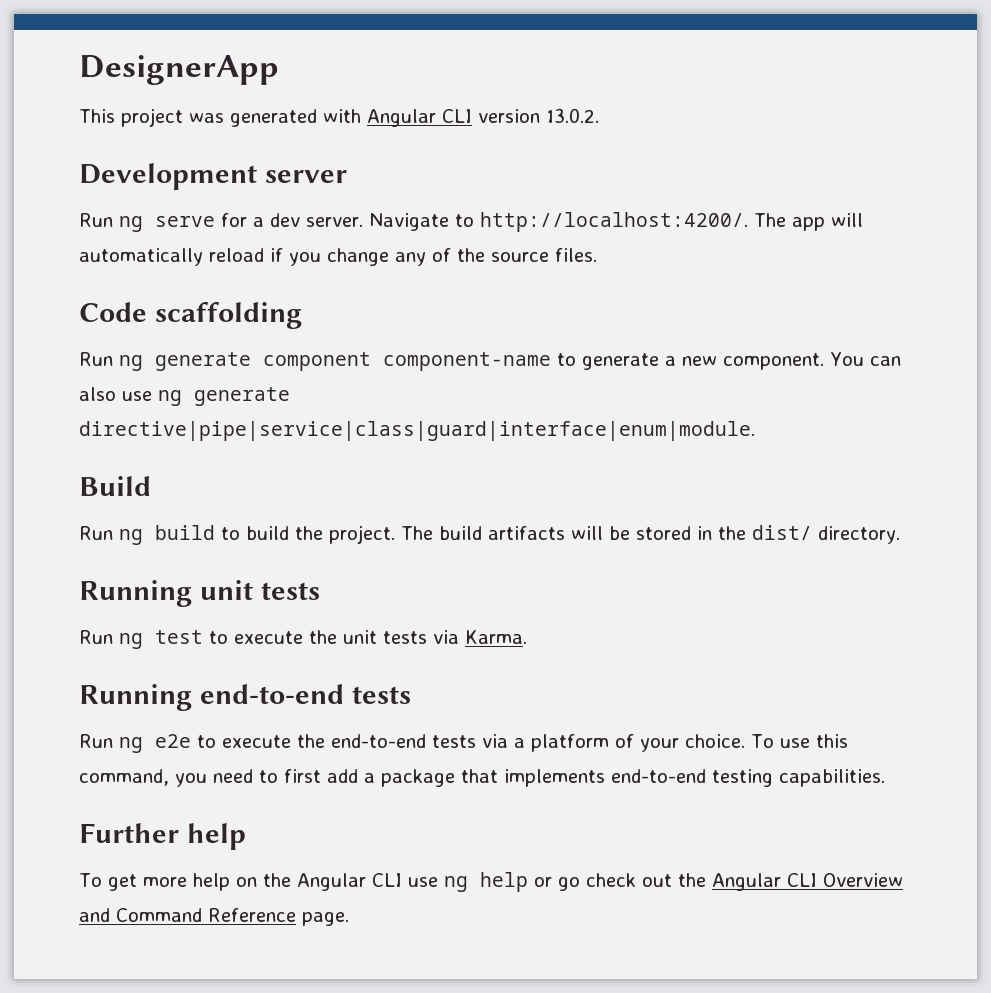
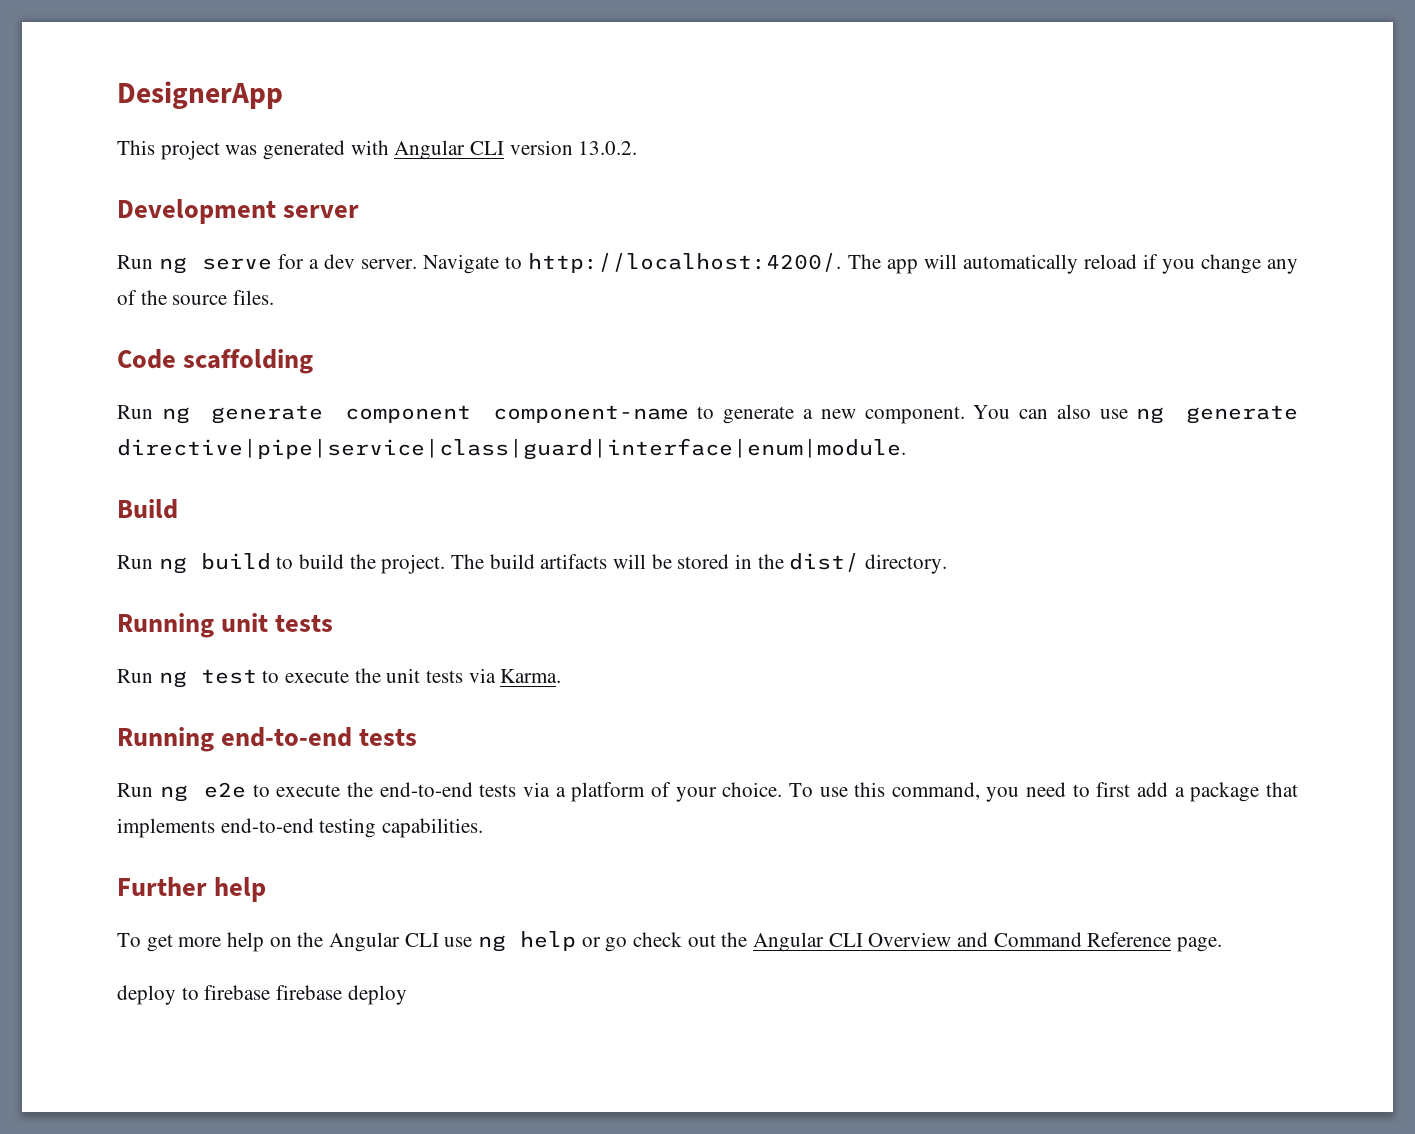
+ deploy to firebase firebase deploy

